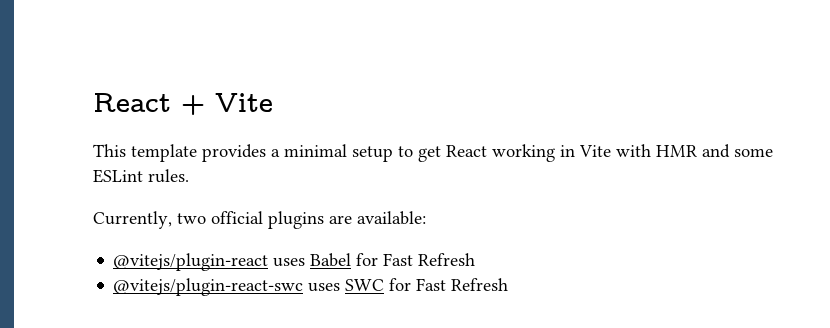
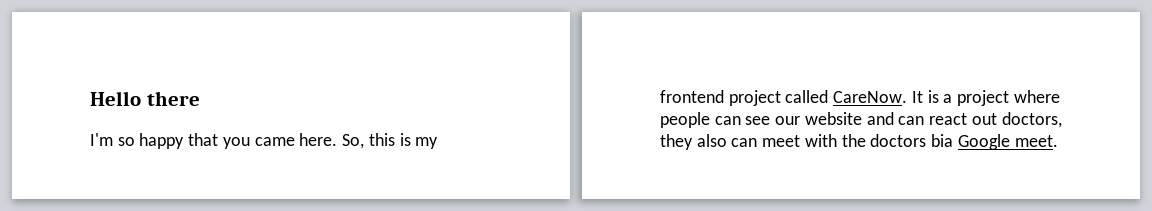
- React + Vite
- This template provides a minimal setup to get React working in Vite with HMR and some ESLint rules.
- Currently, two official plugins are available:
- @vitejs/plugin-react uses Babel for Fast Refresh
- @vitejs/plugin-react-swc uses SWC for Fast Refresh
+ Hello there
+ I'm so happy that you came here. So, this is my frontend project called CareNow. It is a project where people can see our website and can react out doctors, they also can meet with the doctors bia Google meet.

